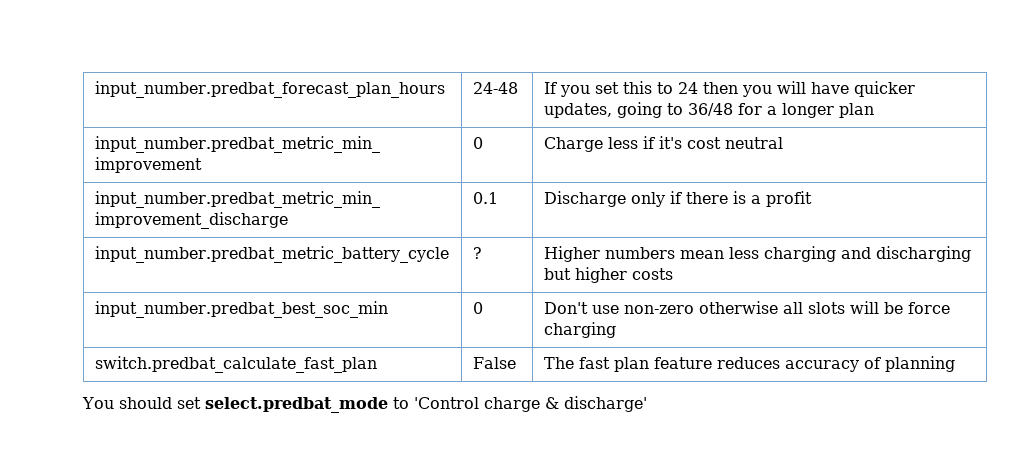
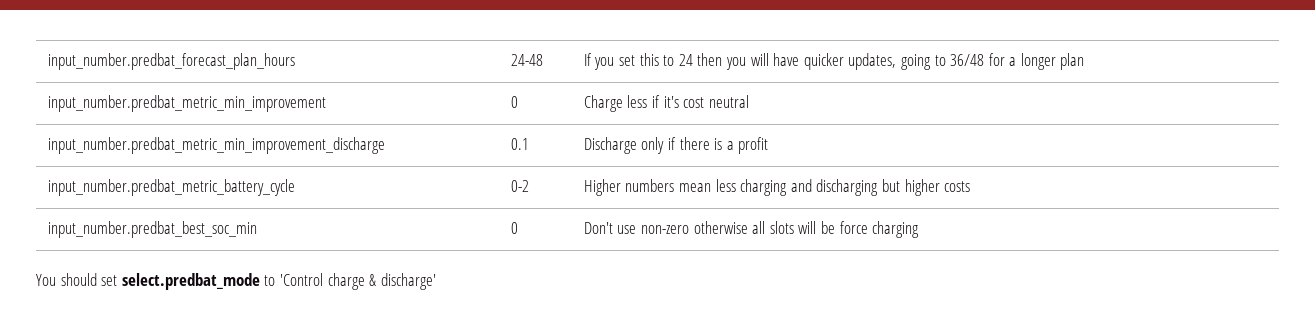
- input_number.predbat_metric_battery_cycle | ? | Higher numbers mean less charging and discharging but higher costs
+ input_number.predbat_metric_battery_cycle | 0-2 | Higher numbers mean less charging and discharging but higher costs
- switch.predbat_calculate_fast_plan | False | The fast plan feature reduces accuracy of planning

